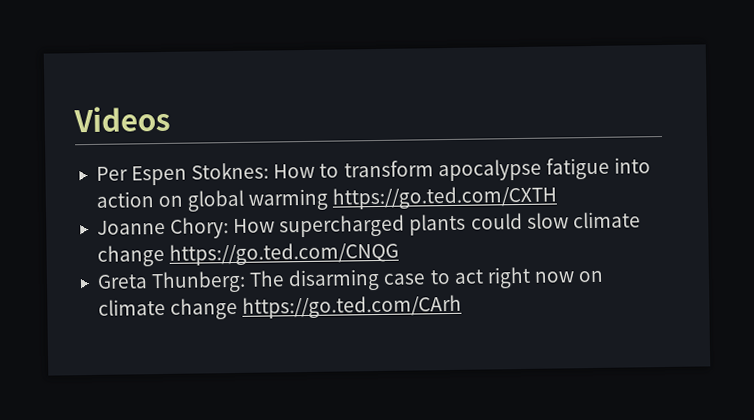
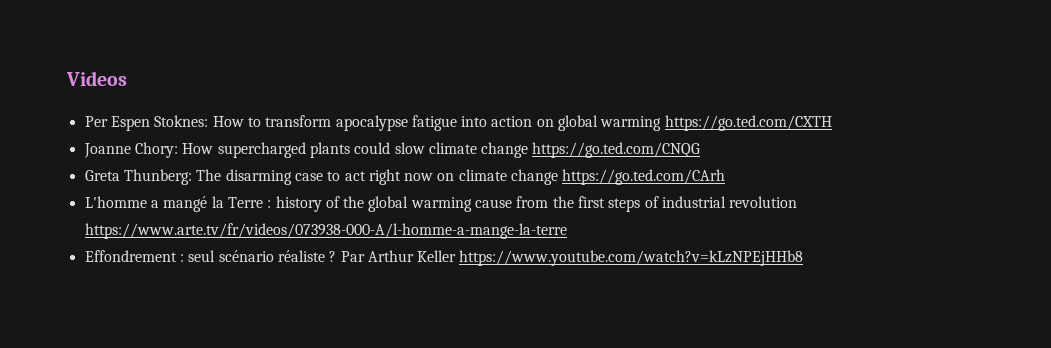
+ L'homme a mangé la Terre : history of the global warming cause from the first steps of industrial revolution https://www.arte.tv/fr/videos/073938-000-A/l-homme-a-mange-la-terre
+ Effondrement : seul scénario réaliste ? Par Arthur Keller https://www.youtube.com/watch?v=kLzNPEjHHb8

